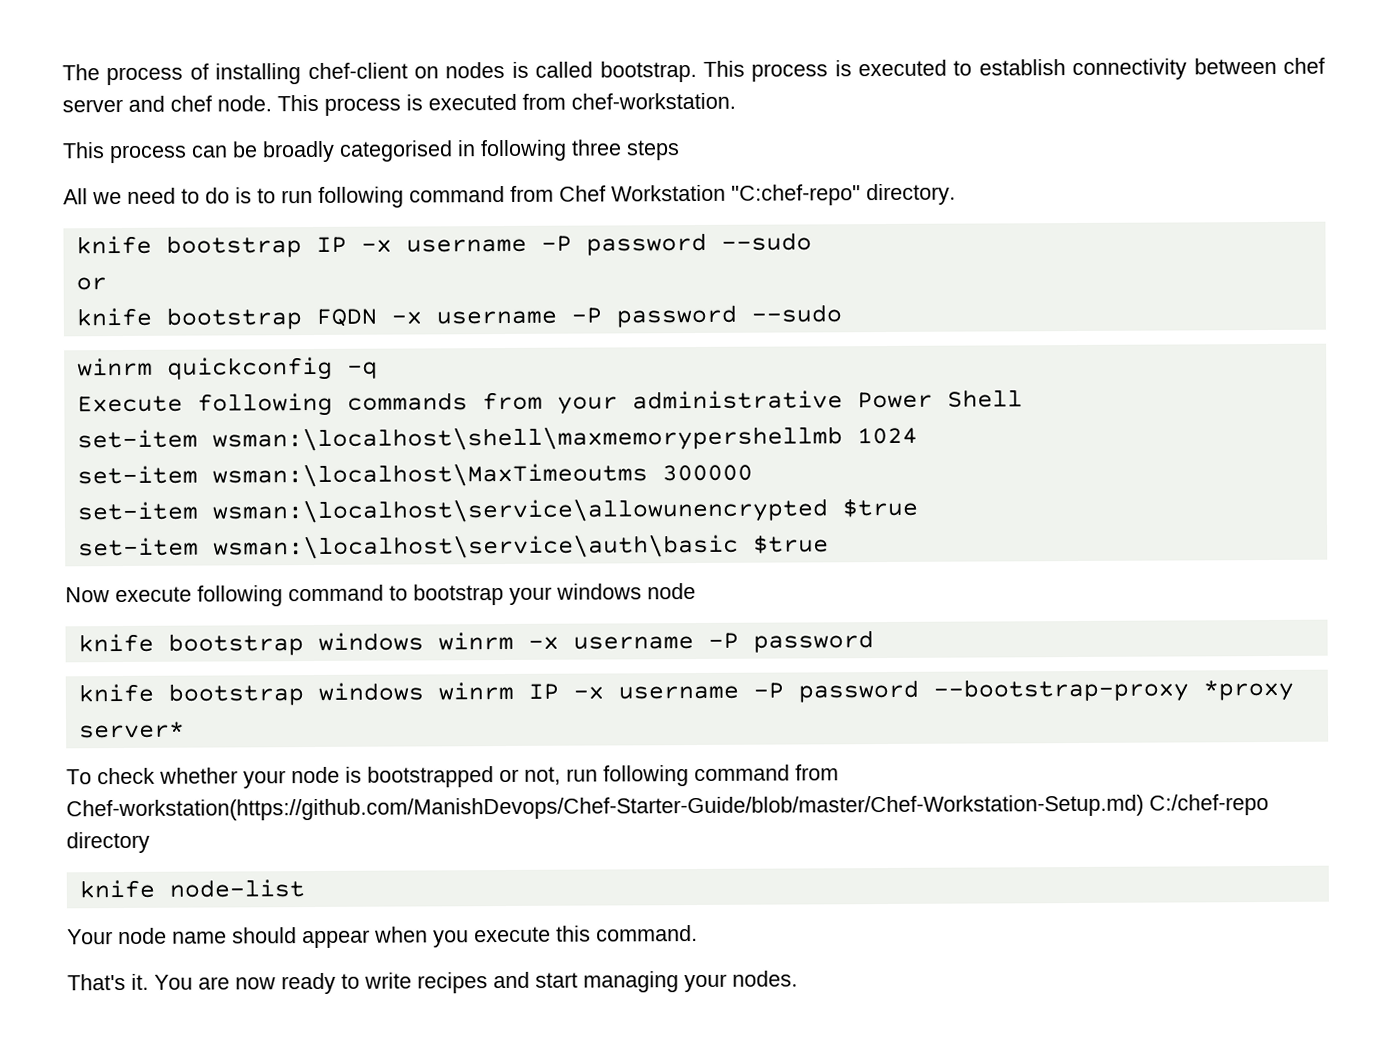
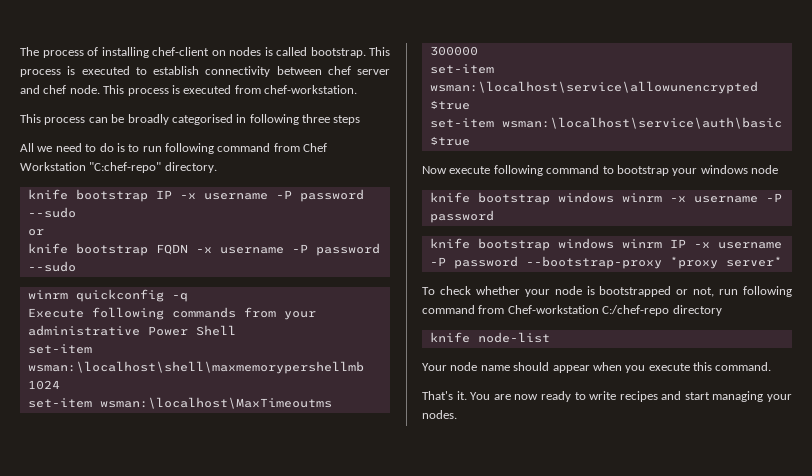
- To check whether your node is bootstrapped or not, run following command from Chef-workstation(https://github.com/ManishDevops/Chef-Starter-Guide/blob/master/Chef-Workstation-Setup.md) C:/chef-repo directory
+ To check whether your node is bootstrapped or not, run following command from Chef-workstation C:/chef-repo directory

